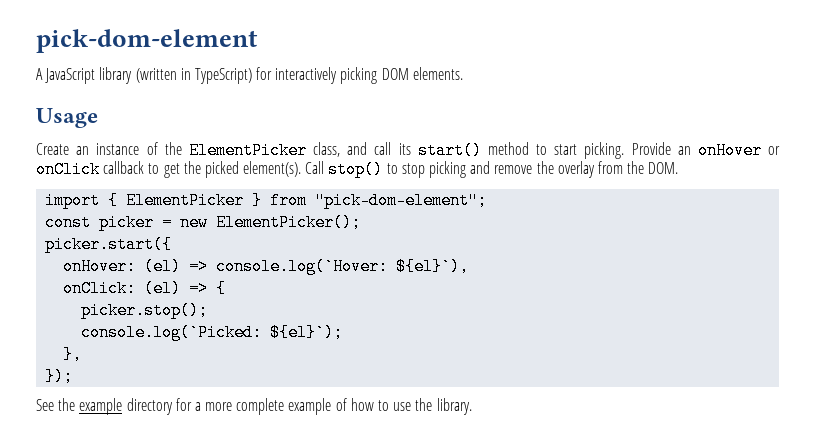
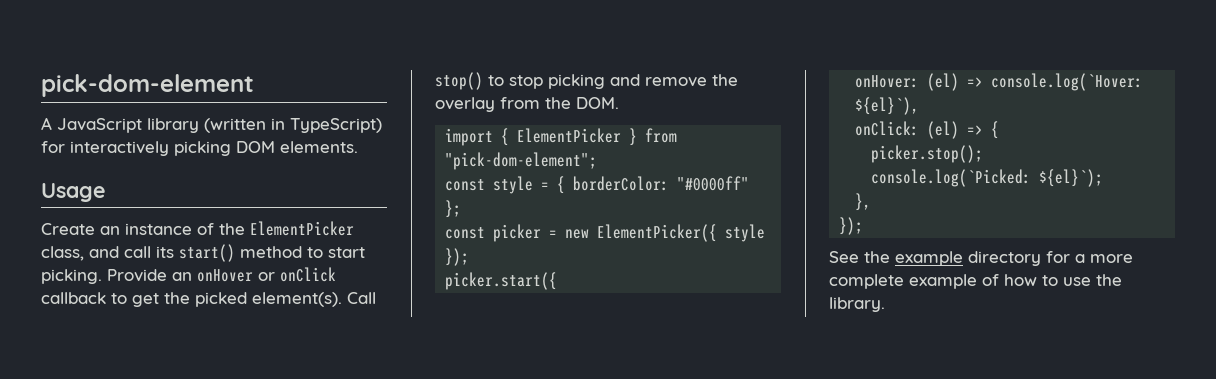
+ const style = { borderColor: "#0000ff" };
- const picker = new ElementPicker();
+ const picker = new ElementPicker({ style });

